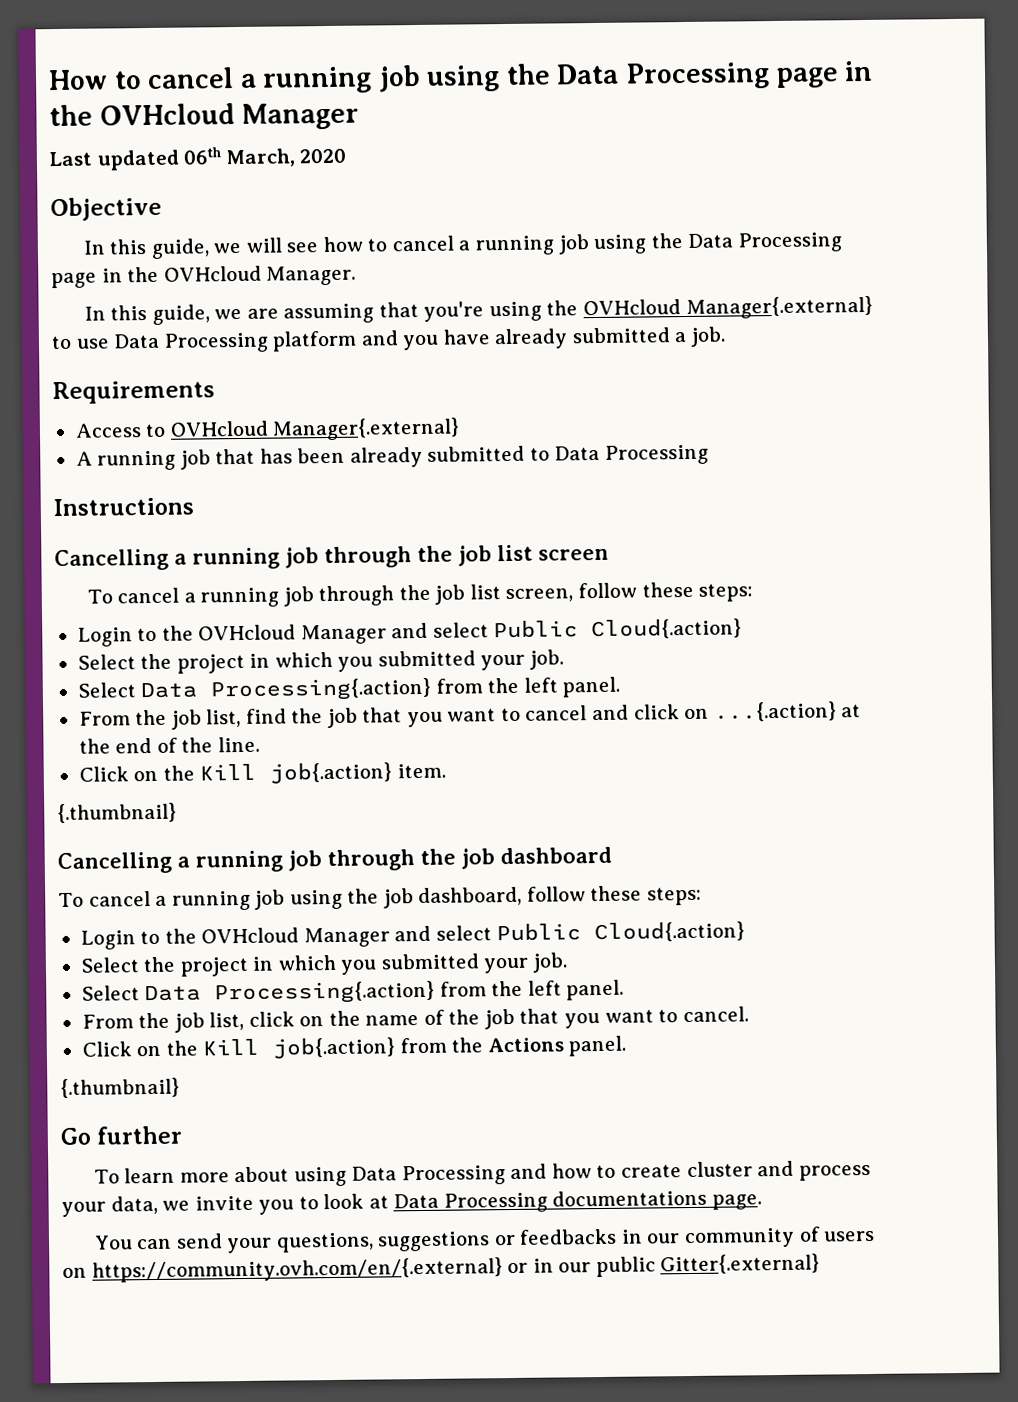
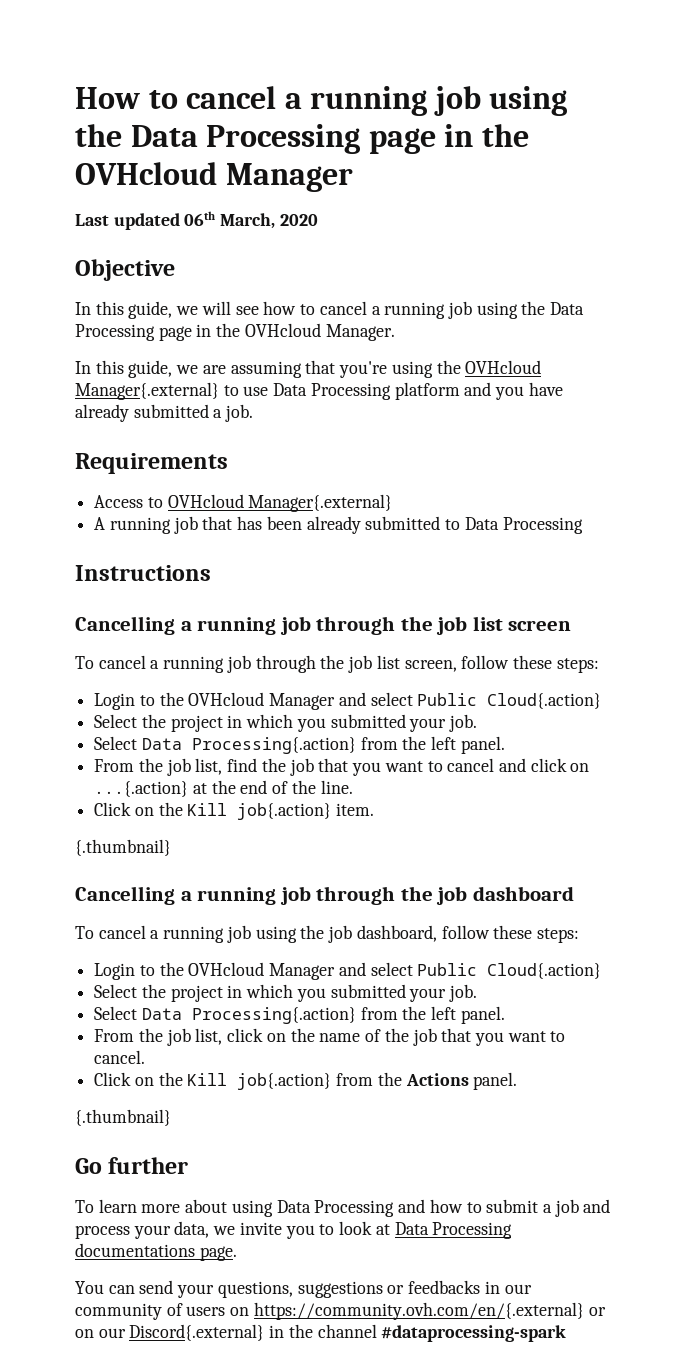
- To learn more about using Data Processing and how to create cluster and process your data, we invite you to look at Data Processing documentations page.
+ To learn more about using Data Processing and how to submit a job and process your data, we invite you to look at Data Processing documentations page.
- You can send your questions, suggestions or feedbacks in our community of users on https://community.ovh.com/en/{.external} or in our public Gitter{.external}
+ You can send your questions, suggestions or feedbacks in our community of users on https://community.ovh.com/en/{.external} or on our Discord{.external} in the channel #dataprocessing-spark

